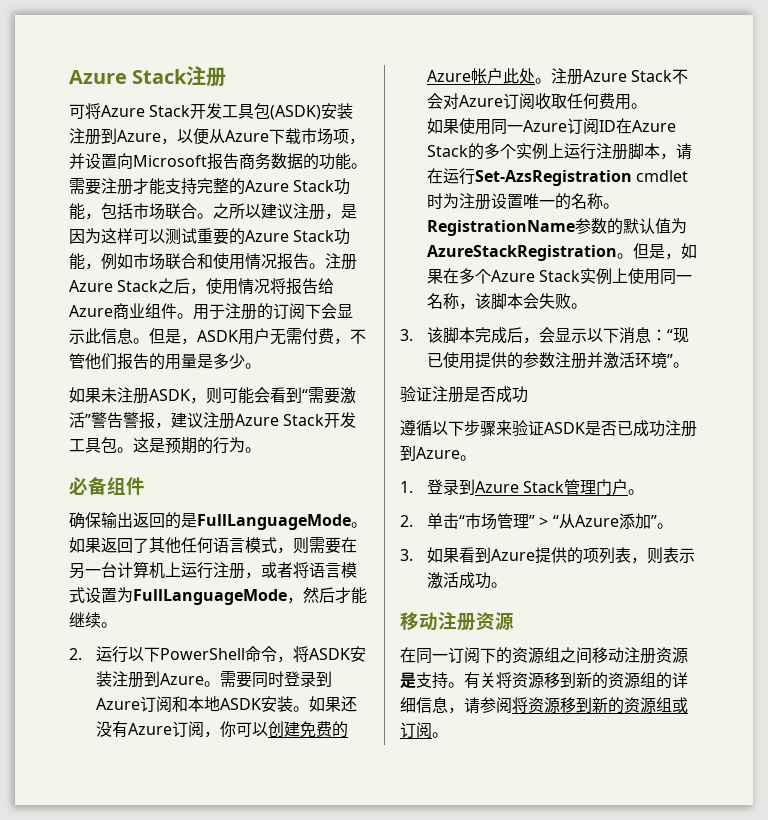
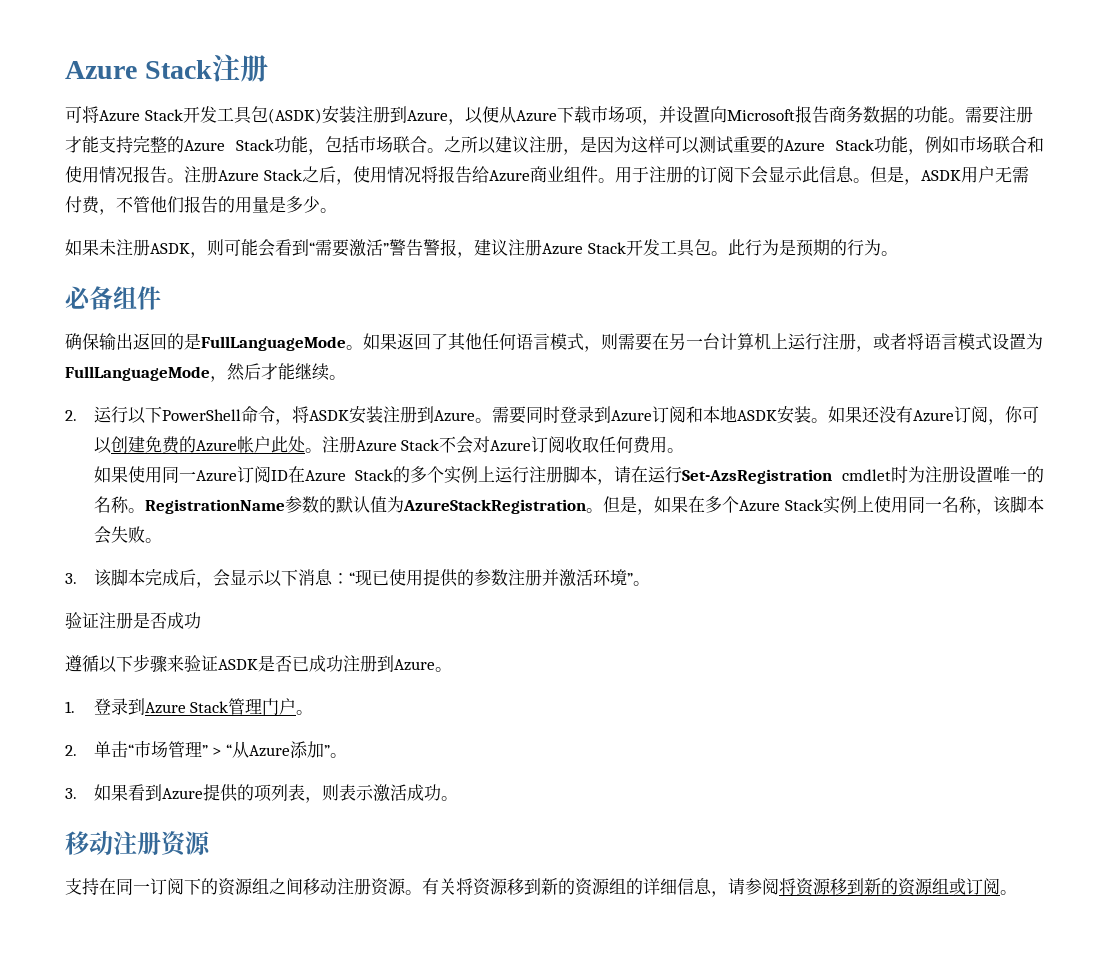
- 这是预期的行为。
+ 此行为是预期的行为。
- 在同一订阅下的资源组之间移动注册资源是支持。
+ 支持在同一订阅下的资源组之间移动注册资源。

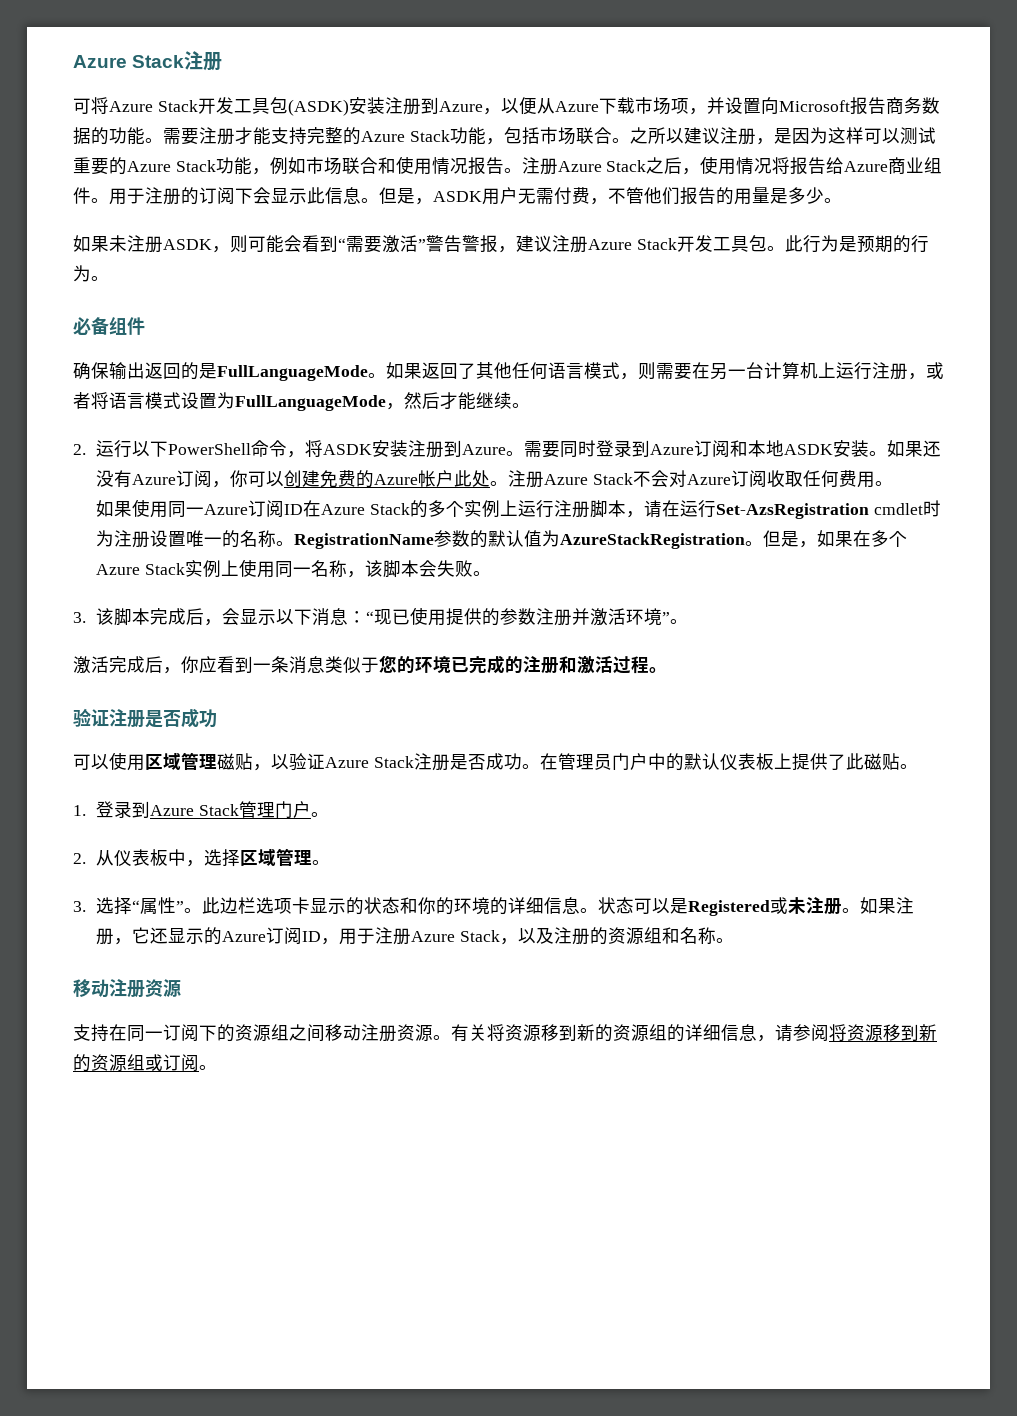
+ 激活完成后，你应看到一条消息类似于您的环境已完成的注册和激活过程。
  验证注册是否成功
- 遵循以下步骤来验证ASDK是否已成功注册到Azure。
+ 可以使用区域管理磁贴，以验证Azure Stack注册是否成功。在管理员门户中的默认仪表板上提供了此磁贴。
- 2.单击“市场管理” > “从Azure添加”。
- 3.如果看到Azure提供的项列表，则表示激活成功。
+ 2.从仪表板中，选择区域管理。
+ 3.选择“属性”。此边栏选项卡显示的状态和你的环境的详细信息。状态可以是Registered或未注册。如果注册，它还显示的Azure订阅ID，用于注册Azure Stack，以及注册的资源组和名称。

